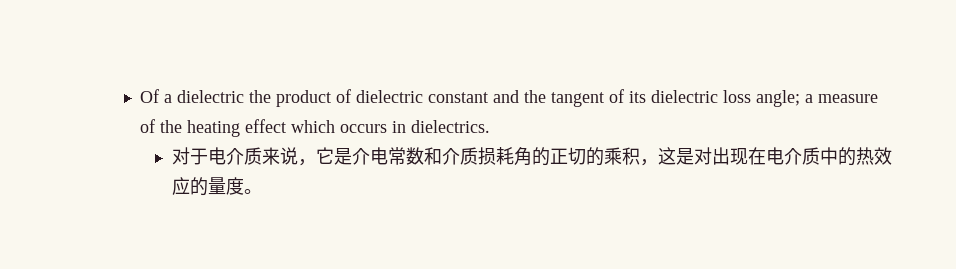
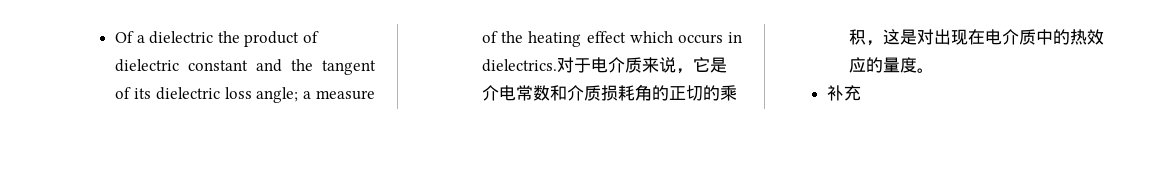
- Of a dielectric the product of dielectric constant and the tangent of its dielectric loss angle; a measure of the heating effect which occurs in dielectrics.
- 对于电介质来说，它是介电常数和介质损耗角的正切的乘积，这是对出现在电介质中的热效应的量度。
+ Of a dielectric the product of dielectric constant and the tangent of its dielectric loss angle; a measure of the heating effect which occurs in dielectrics.对于电介质来说，它是介电常数和介质损耗角的正切的乘积，这是对出现在电介质中的热效应的量度。
+ 补充

